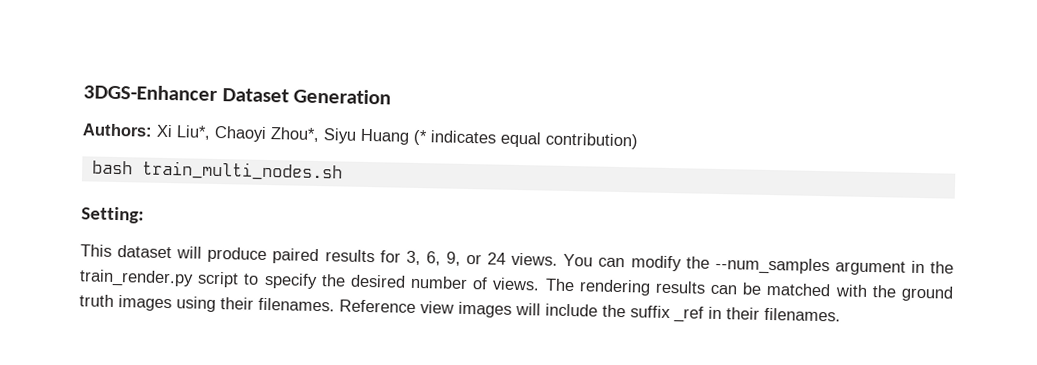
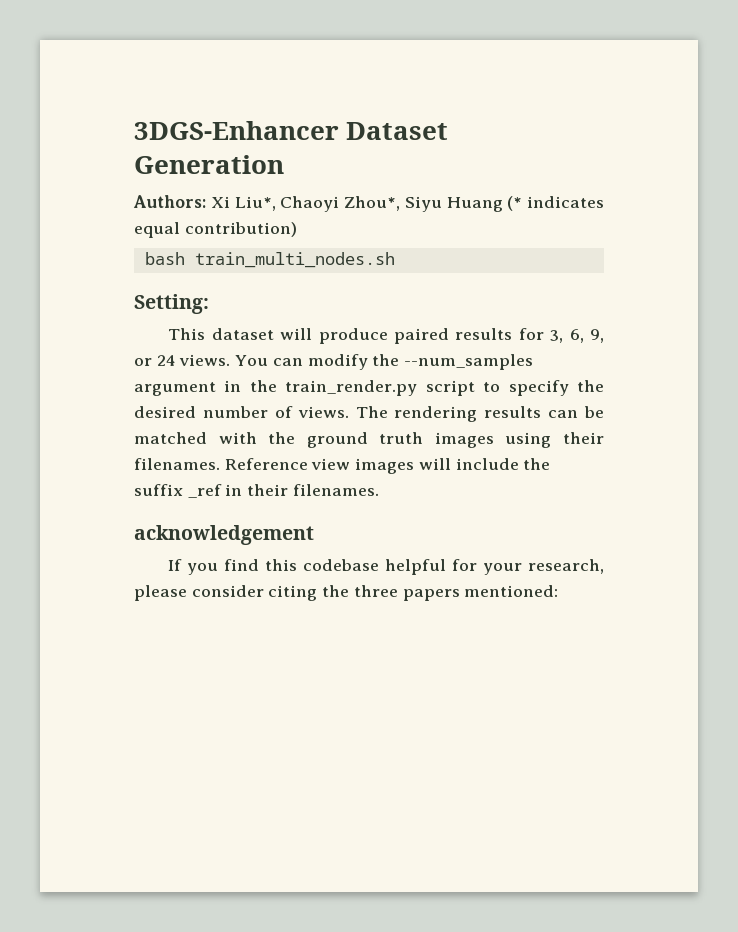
+ acknowledgement
+ If you find this codebase helpful for your research, please consider citing the three papers mentioned:

